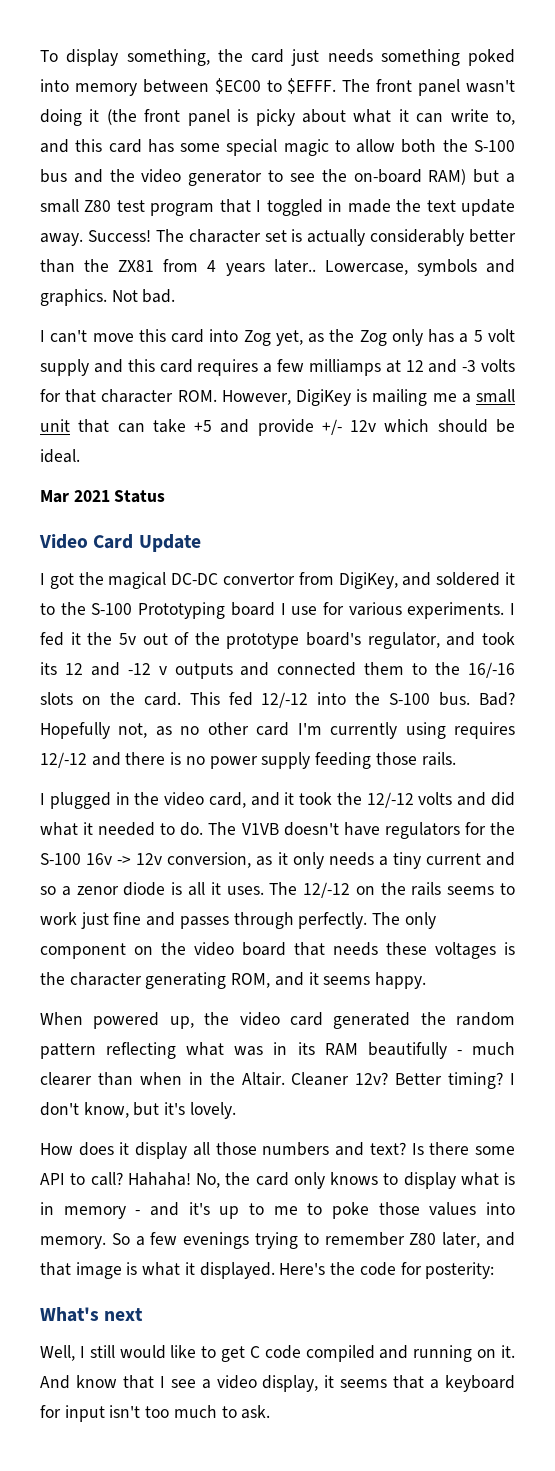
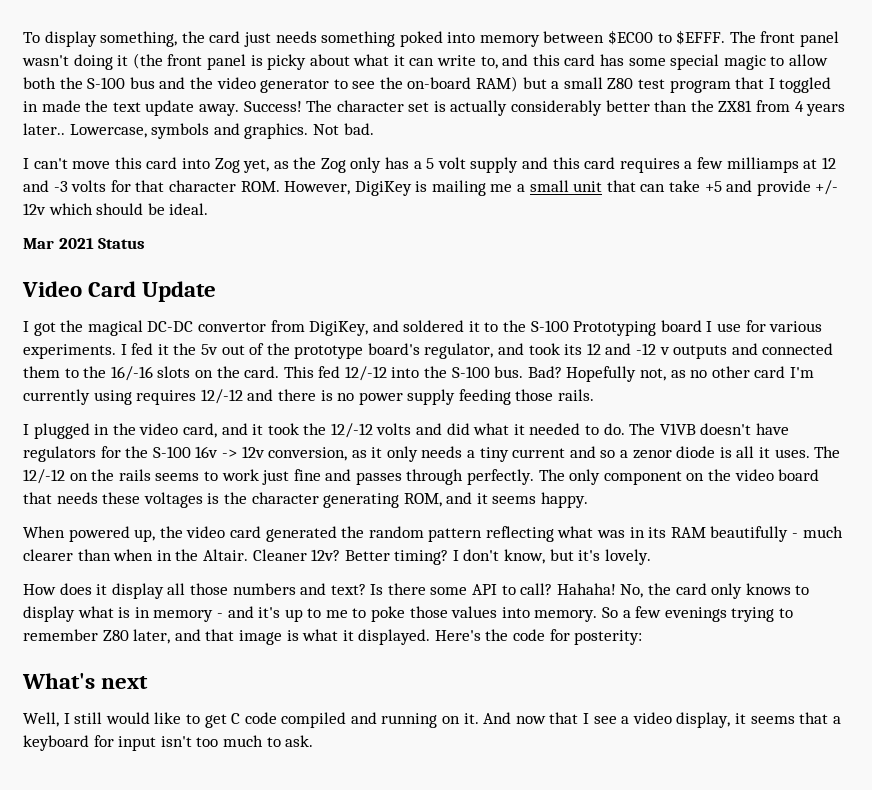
- And know that I see a video display, it seems that a keyboard for input isn't too much to ask.
+ And now that I see a video display, it seems that a keyboard for input isn't too much to ask.

